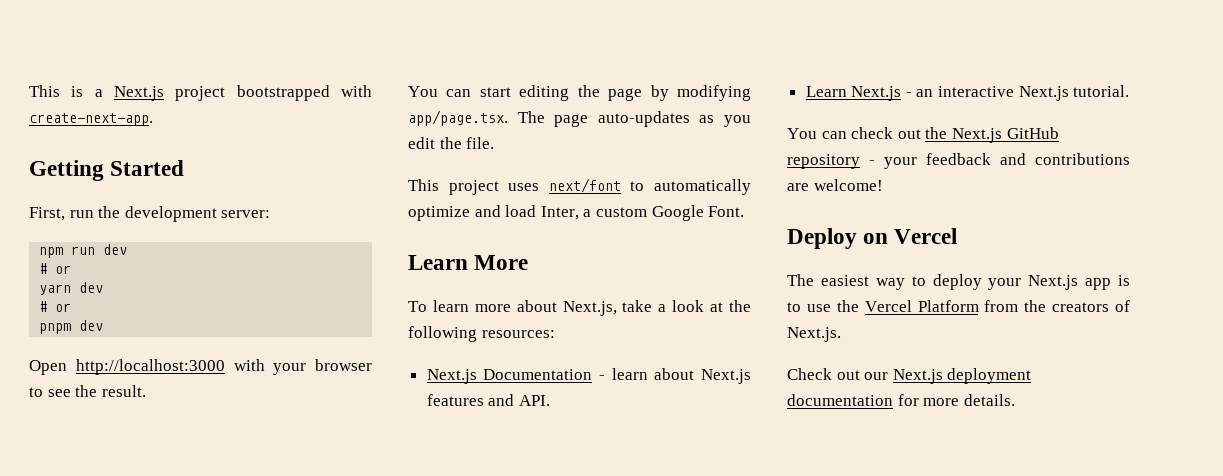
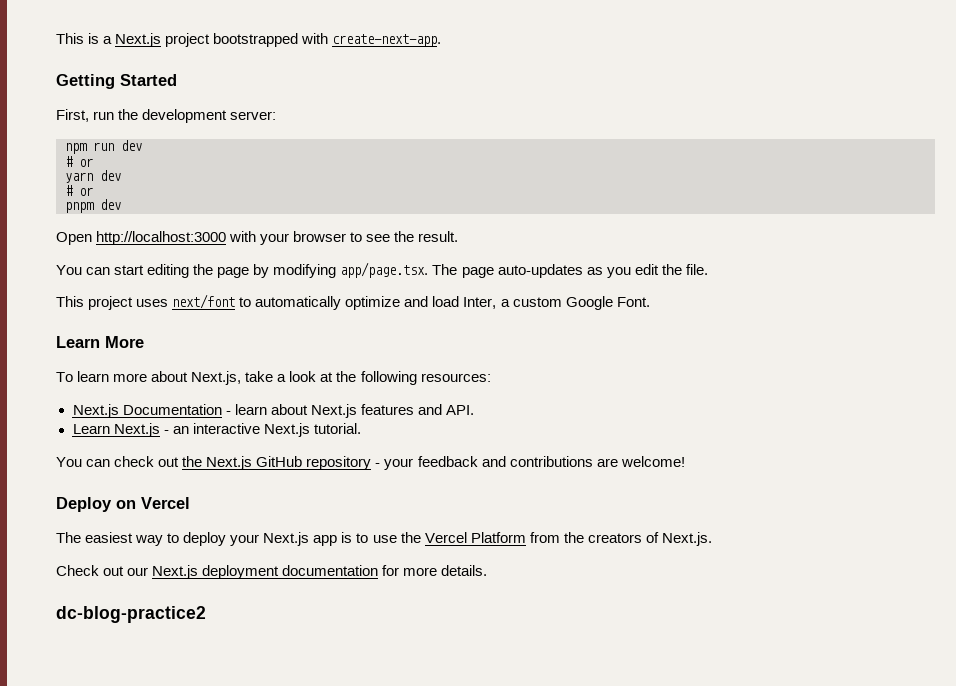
+ dc-blog-practice2

